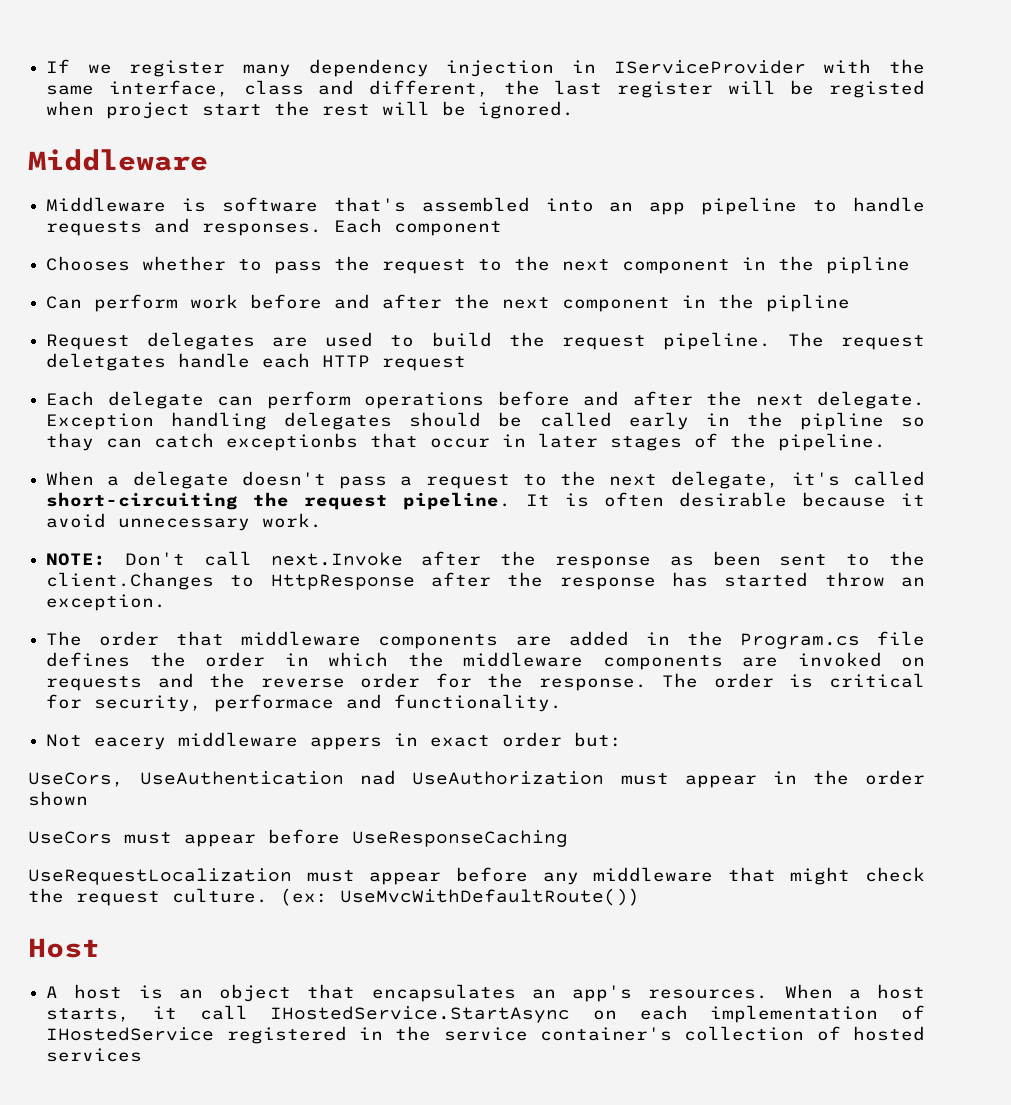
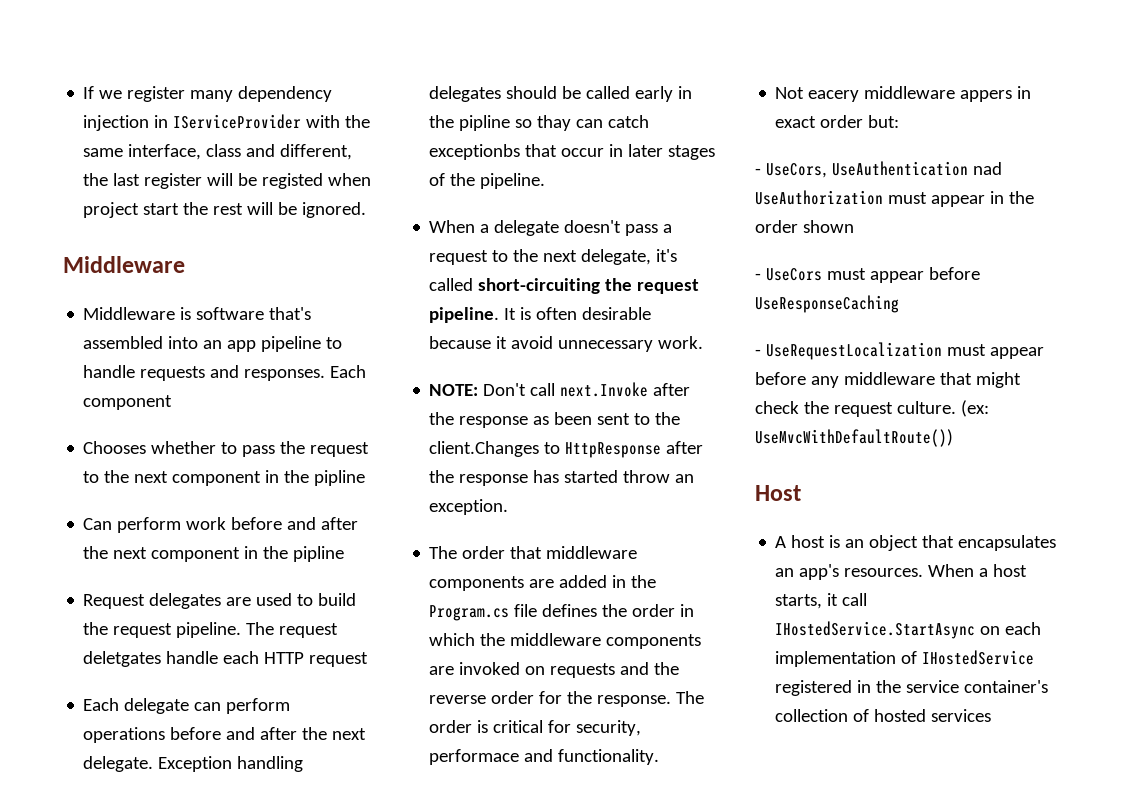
- UseCors, UseAuthentication nad UseAuthorization must appear in the order shown
+ - UseCors, UseAuthentication nad UseAuthorization must appear in the order shown
- UseCors must appear before UseResponseCaching
+ - UseCors must appear before UseResponseCaching
- UseRequestLocalization must appear before any middleware that might check the request culture.
+ - UseRequestLocalization must appear before any middleware that might check the request culture.

